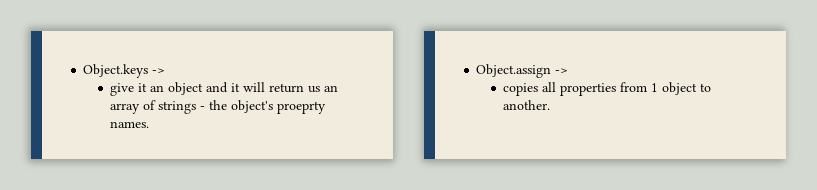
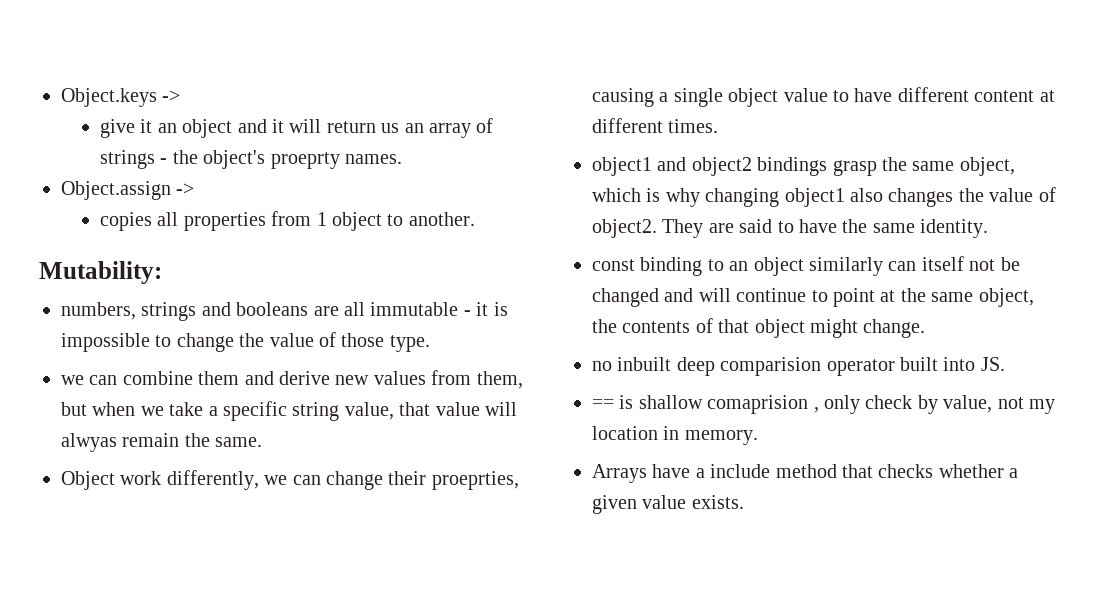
+ Mutability:
+ numbers, strings and booleans are all immutable - it is impossible to change the value of those type.
+ we can combine them and derive new values from them, but when we take a specific string value, that value will alwyas remain the same.
+ Object work differently, we can change their proeprties, causing a single object value to have different content at different times.
+ object1 and object2 bindings grasp the same object, which is why changing object1 also changes the value of object2. They are said to have the same identity.
+ const binding to an object similarly can itself not be changed and will continue to point at the same object, the contents of that object might change.
+ no inbuilt deep comparision operator built into JS.
+ == is shallow comaprision , only check by value, not my location in memory.
+ Arrays have a include method that checks whether a given value exists.

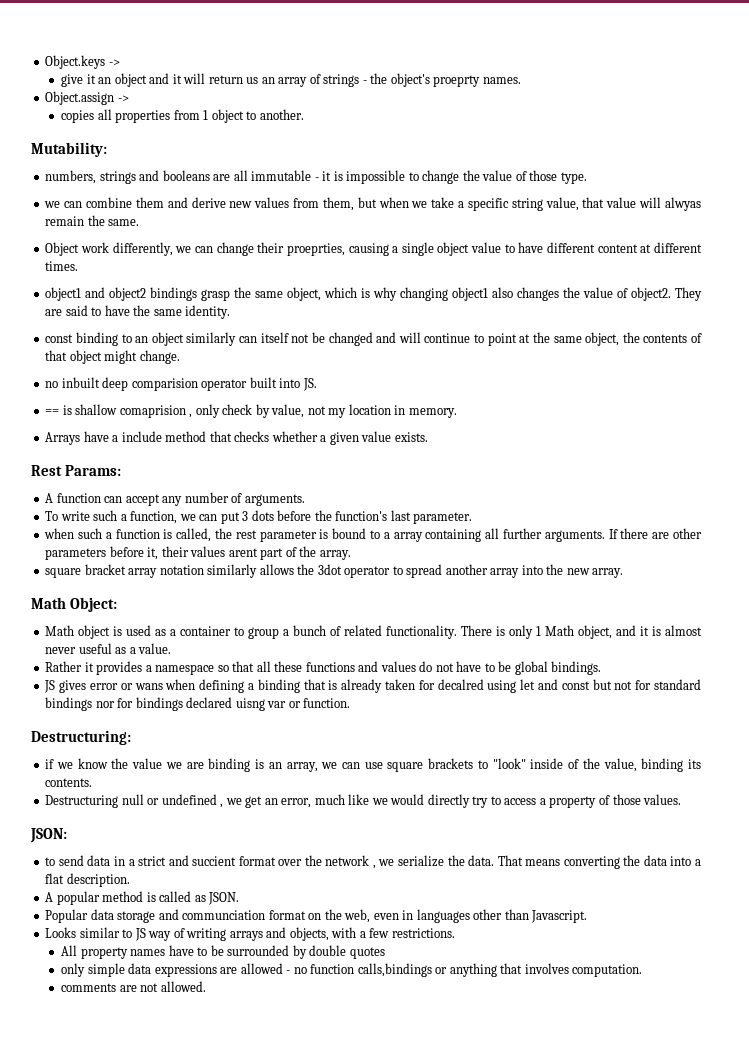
+ Rest Params:
+ A function can accept any number of arguments.
+ To write such a function, we can put 3 dots before the function's last parameter.
+ when such a function is called, the rest parameter is bound to a array containing all further arguments. If there are other parameters before it, their values arent part of the array.
+ square bracket array notation similarly allows the 3dot operator to spread another array into the new array.
+ Math Object:
+ Math object is used as a container to group a bunch of related functionality. There is only 1 Math object, and it is almost never useful as a value.
+ Rather it provides a namespace so that all these functions and values do not have to be global bindings.
+ JS gives error or wans when defining a binding that is already taken for decalred using let and const but not for standard bindings nor for bindings declared uisng var or function.
+ Destructuring:
+ if we know the value we are binding is an array, we can use square brackets to "look" inside of the value, binding its contents.
+ Destructuring null or undefined , we get an error, much like we would directly try to access a property of those values.
+ JSON:
+ to send data in a strict and succient format over the network , we serialize the data. That means converting the data into a flat description.
+ A popular method is called as JSON.
+ Popular data storage and communciation format on the web, even in languages other than Javascript.
+ Looks similar to JS way of writing arrays and objects, with a few restrictions.
+ All property names have to be surrounded by double quotes
+ only simple data expressions are allowed - no function calls,bindings or anything that involves computation.
+ comments are not allowed.

